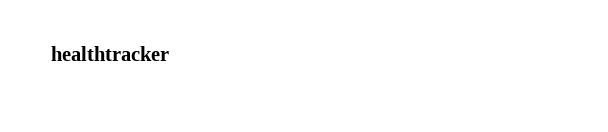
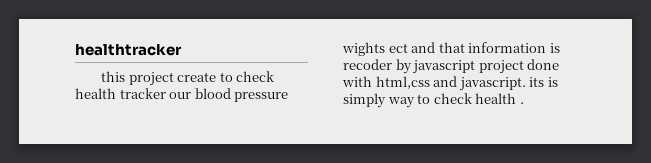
+ this project create to check health tracker our blood pressure wights ect and that information is recoder by javascript project done with html,css and javascript. its is simply way to check health .

